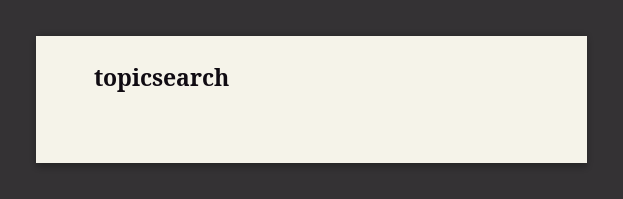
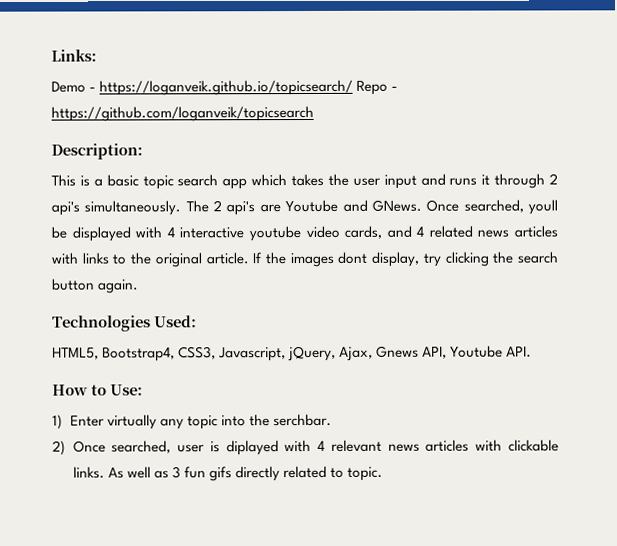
- topicsearch
+ Links:
+ Demo - https://loganveik.github.io/topicsearch/ Repo - https://github.com/loganveik/topicsearch
+ Description:
+ This is a basic topic search app which takes the user input and runs it through 2 api's simultaneously. The 2 api's are Youtube and GNews. Once searched, youll be displayed with 4 interactive youtube video cards, and 4 related news articles with links to the original article. If the images dont display, try clicking the search button again.
+ Technologies Used:
+ HTML5, Bootstrap4, CSS3, Javascript, jQuery, Ajax, Gnews API, Youtube API.
+ How to Use:
+ 1) Enter virtually any topic into the serchbar.
+ 2) Once searched, user is diplayed with 4 relevant news articles with clickable links. As well as 3 fun gifs directly related to topic.

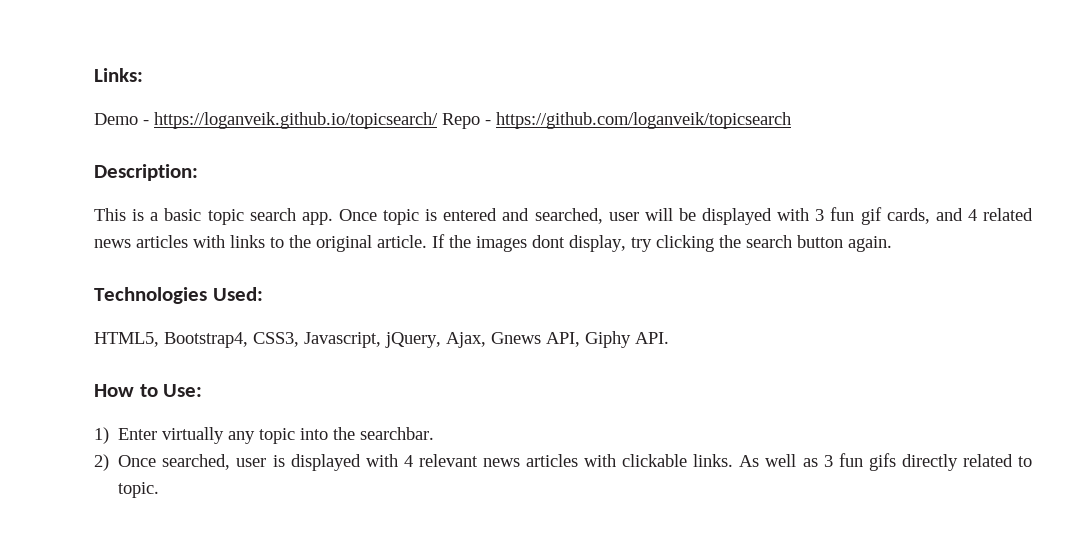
- This is a basic topic search app which takes the user input and runs it through 2 api's simultaneously. The 2 api's are Youtube and GNews. Once searched, youll be displayed with 4 interactive youtube video cards, and 4 related news articles with links to the original article.
+ This is a basic topic search app. Once topic is entered and searched, user will be displayed with 3 fun gif cards, and 4 related news articles with links to the original article.
- HTML5, Bootstrap4, CSS3, Javascript, jQuery, Ajax, Gnews API, Youtube API.
+ HTML5, Bootstrap4, CSS3, Javascript, jQuery, Ajax, Gnews API, Giphy API.
- 1) Enter virtually any topic into the serchbar.
+ 1) Enter virtually any topic into the searchbar.
- 2) Once searched, user is diplayed with 4 relevant news articles with clickable links.
+ 2) Once searched, user is displayed with 4 relevant news articles with clickable links.

